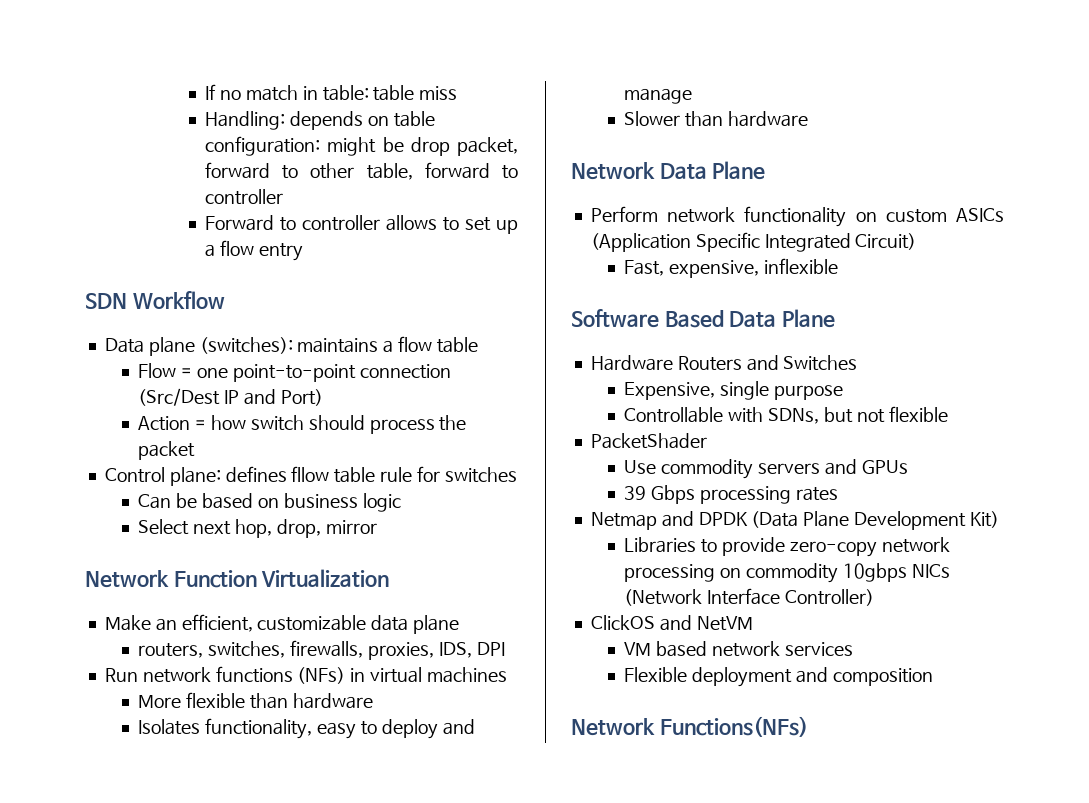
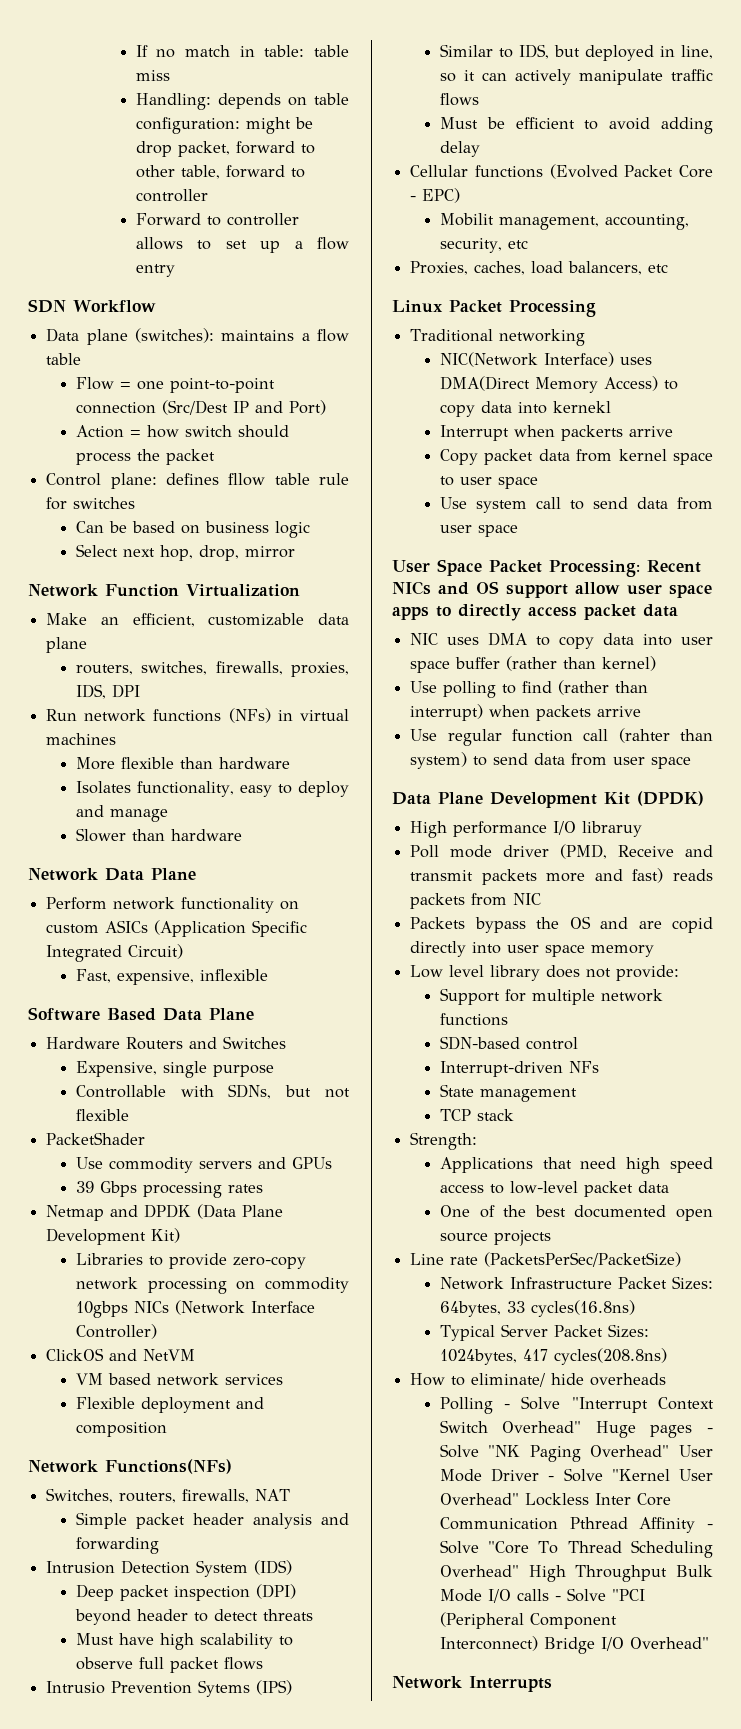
+ Switches, routers, firewalls, NAT
+ Simple packet header analysis and forwarding
+ Intrusion Detection System (IDS)
+ Deep packet inspection (DPI) beyond header to detect threats
+ Must have high scalability to observe full packet flows
+ Intrusio Prevention Sytems (IPS)
+ Similar to IDS, but deployed in line, so it can actively manipulate traffic flows
+ Must be efficient to avoid adding delay
+ Cellular functions (Evolved Packet Core - EPC)
+ Mobilit management, accounting, security, etc
+ Proxies, caches, load balancers, etc
+ Linux Packet Processing
+ Traditional networking
+ NIC(Network Interface) uses DMA(Direct Memory Access) to copy data into kernekl
+ Interrupt when packerts arrive
+ Copy packet data from kernel space to user space
+ Use system call to send data from user space
+ User Space Packet Processing: Recent NICs and OS support allow user space apps to directly access packet data
+ NIC uses DMA to copy data into user space buffer (rather than kernel)
+ Use polling to find (rather than interrupt) when packets arrive
+ Use regular function call (rahter than system) to send data from user space
+ Data Plane Development Kit (DPDK)
+ High performance I/O libraruy
+ Poll mode driver (PMD, Receive and transmit packets more and fast) reads packets from NIC
+ Packets bypass the OS and are copid directly into user space memory
+ Low level library does not provide:
+ Support for multiple network functions
+ SDN-based control
+ Interrupt-driven NFs
+ State management
+ TCP stack
+ Strength:
+ Applications that need high speed access to low-level packet data
+ One of the best documented open source projects
+ Line rate (PacketsPerSec/PacketSize)
+ Network Infrastructure Packet Sizes: 64bytes, 33 cycles(16.8ns)
+ Typical Server Packet Sizes: 1024bytes, 417 cycles(208.8ns)
+ How to eliminate/ hide overheads
+ Polling - Solve "Interrupt Context Switch Overhead" Huge pages - Solve "NK Paging Overhead" User Mode Driver - Solve "Kernel User Overhead" Lockless Inter Core Communication Pthread Affinity - Solve "Core To Thread Scheduling Overhead" High Throughput Bulk Mode I/O calls - Solve "PCI (Peripheral Component Interconnect) Bridge I/O Overhead"
+ Network Interrupts

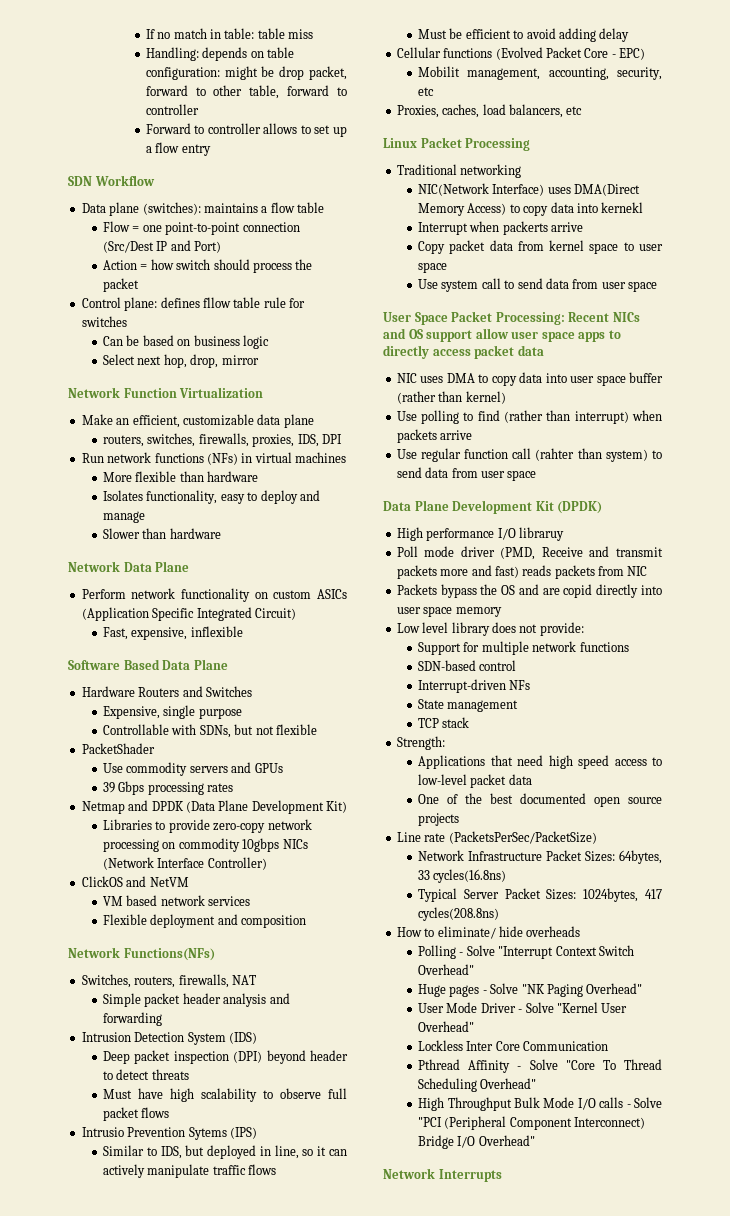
- Polling - Solve "Interrupt Context Switch Overhead" Huge pages - Solve "NK Paging Overhead" User Mode Driver - Solve "Kernel User Overhead" Lockless Inter Core Communication Pthread Affinity - Solve "Core To Thread Scheduling Overhead" High Throughput Bulk Mode I/O calls - Solve "PCI (Peripheral Component Interconnect) Bridge I/O Overhead"
+ Polling - Solve "Interrupt Context Switch Overhead"
+ Huge pages - Solve "NK Paging Overhead"
+ User Mode Driver - Solve "Kernel User Overhead"
+ Lockless Inter Core Communication
+ Pthread Affinity - Solve "Core To Thread Scheduling Overhead"
+ High Throughput Bulk Mode I/O calls - Solve "PCI (Peripheral Component Interconnect) Bridge I/O Overhead"

